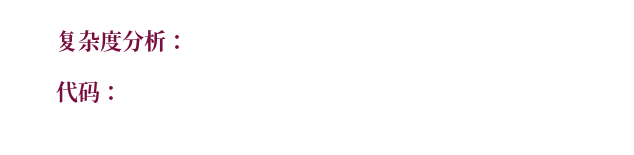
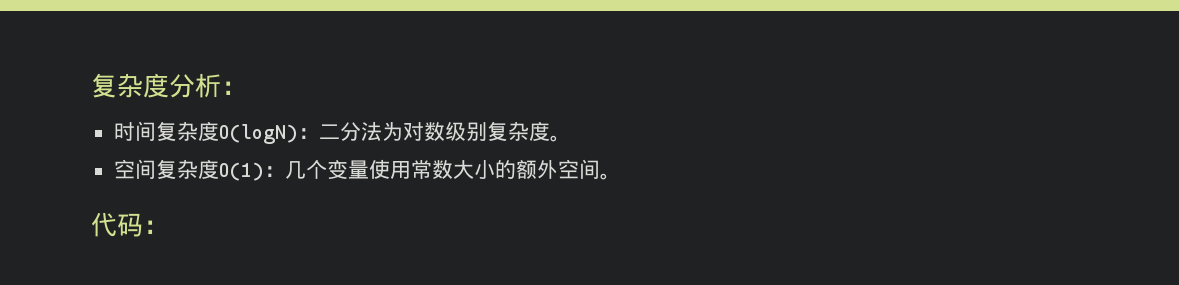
+ 时间复杂度O(logN)：二分法为对数级别复杂度。
+ 空间复杂度O(1)：几个变量使用常数大小的额外空间。

